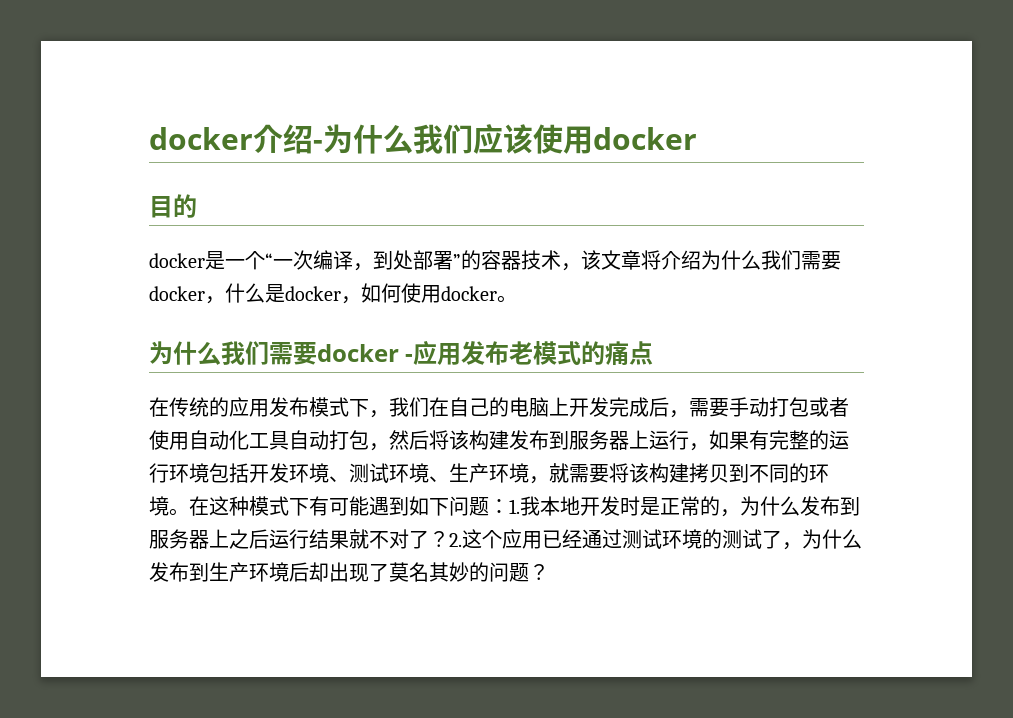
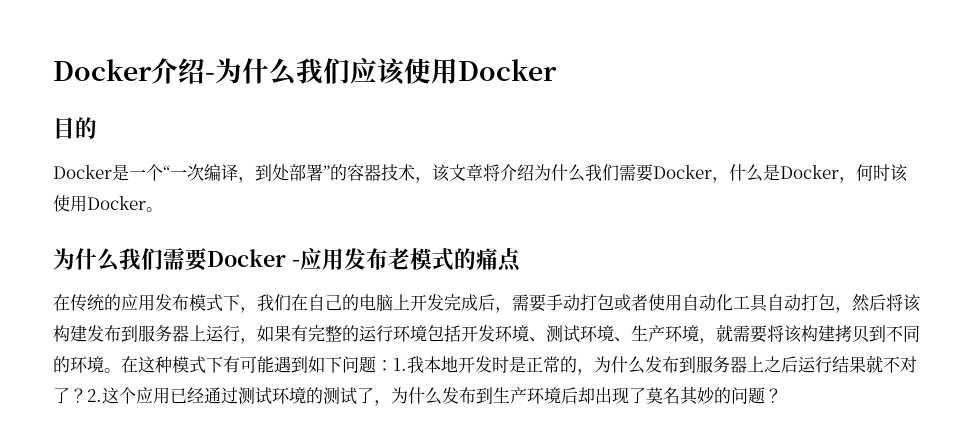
- docker介绍-为什么我们应该使用docker
+ Docker介绍-为什么我们应该使用Docker
- docker是一个“一次编译，到处部署”的容器技术，该文章将介绍为什么我们需要docker，什么是docker，如何使用docker。
+ Docker是一个“一次编译，到处部署”的容器技术，该文章将介绍为什么我们需要Docker，什么是Docker，何时该使用Docker。
- 为什么我们需要docker -应用发布老模式的痛点
+ 为什么我们需要Docker -应用发布老模式的痛点

